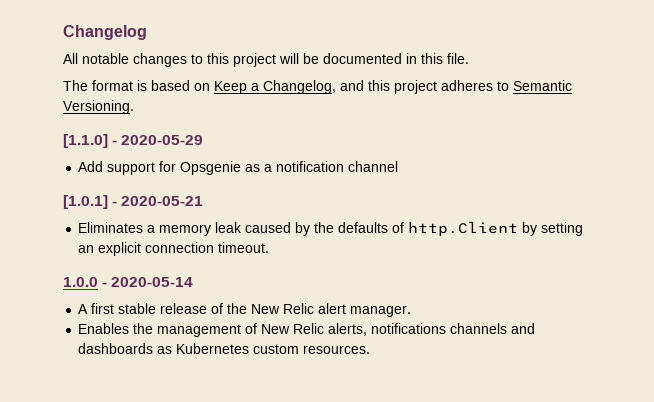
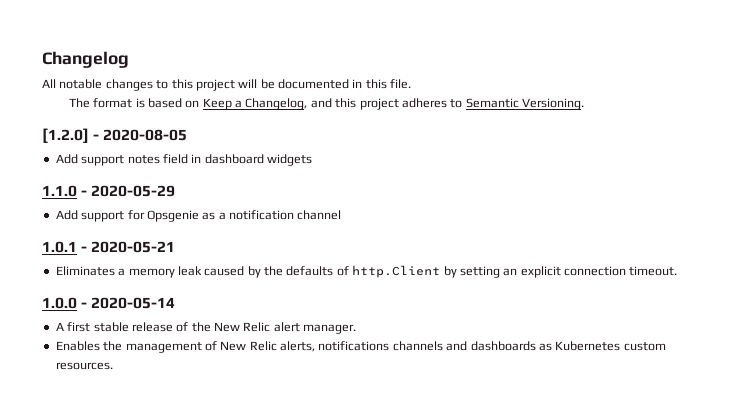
- [1.1.0] - 2020-05-29
+ [1.2.0] - 2020-08-05
+ Add support notes field in dashboard widgets
+ 1.1.0 - 2020-05-29
- [1.0.1] - 2020-05-21
+ 1.0.1 - 2020-05-21

